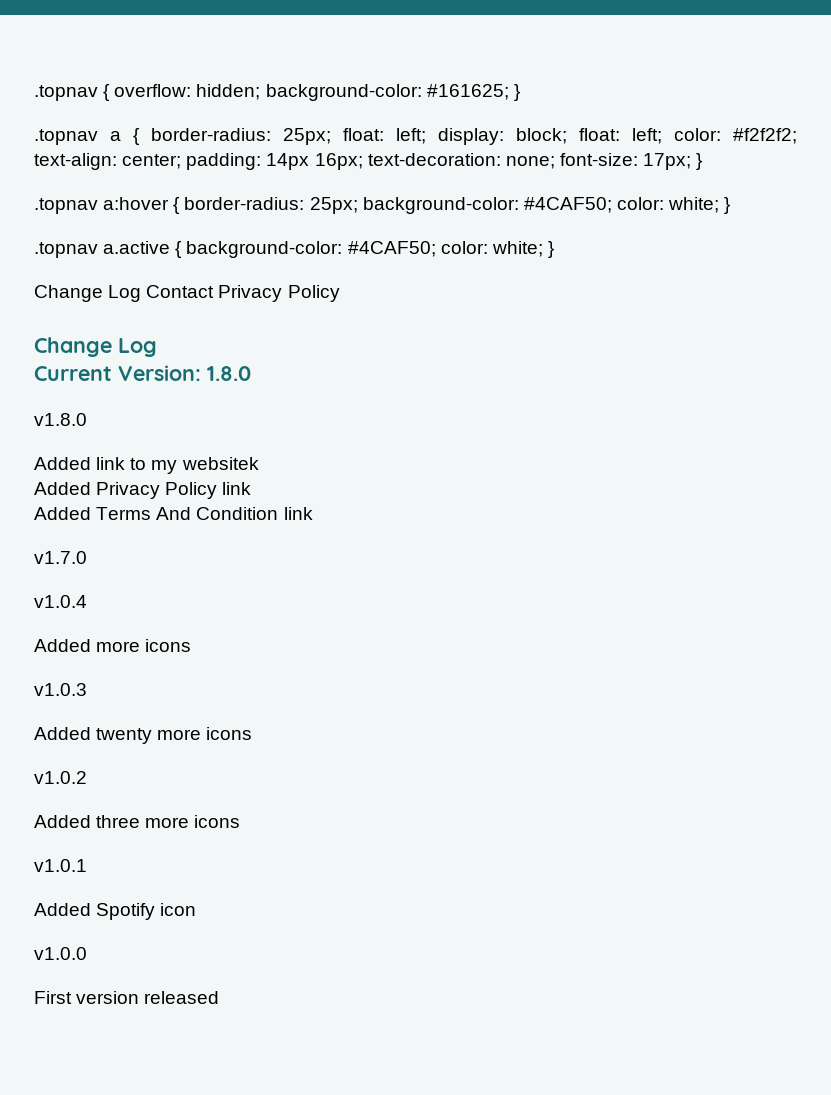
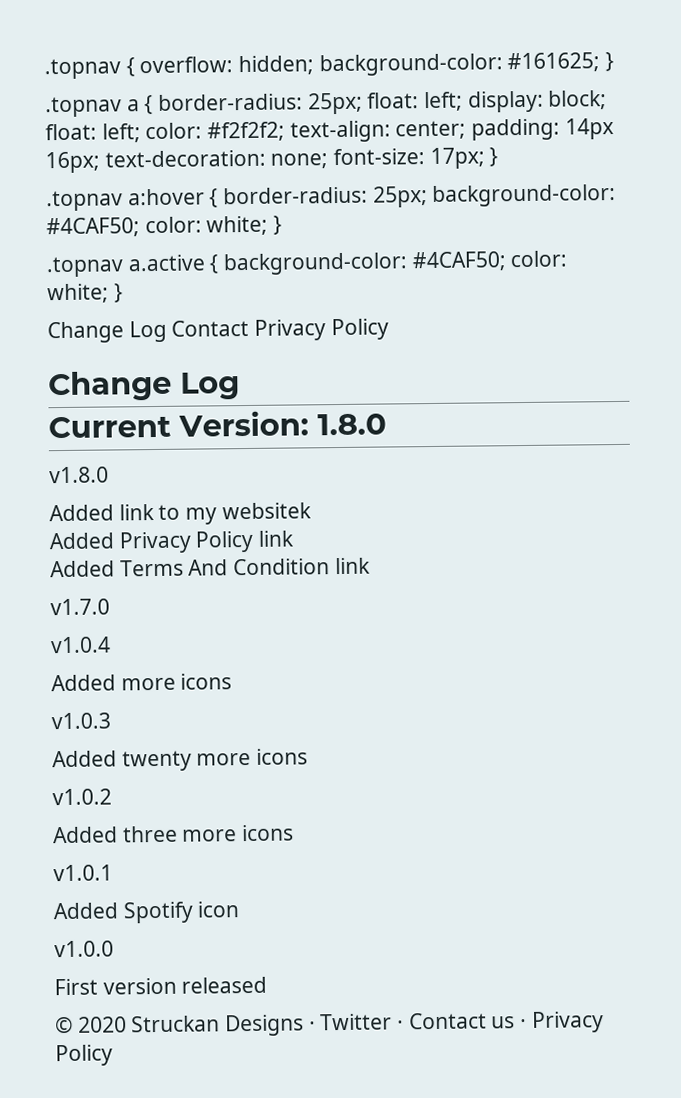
+ © 2020 Struckan Designs · Twitter · Contact us · Privacy Policy

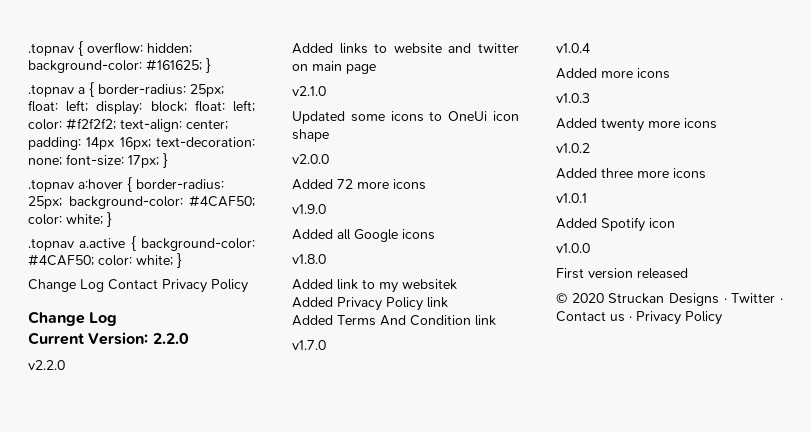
- Current Version: 1.8.0
+ Current Version: 2.2.0
+ v2.2.0
+ Added links to website and twitter on main page
+ v2.1.0
+ Updated some icons to OneUi icon shape
+ v2.0.0
+ Added 72 more icons
+ v1.9.0
+ Added all Google icons

